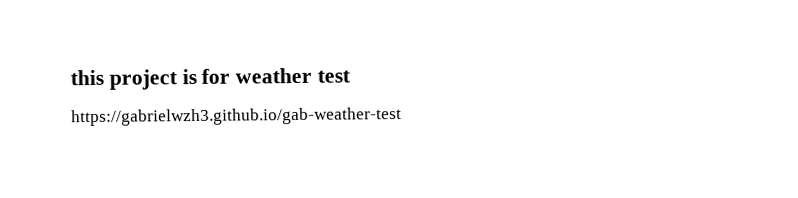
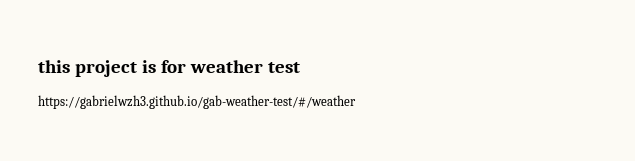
- https://gabrielwzh3.github.io/gab-weather-test
+ https://gabrielwzh3.github.io/gab-weather-test/#/weather

